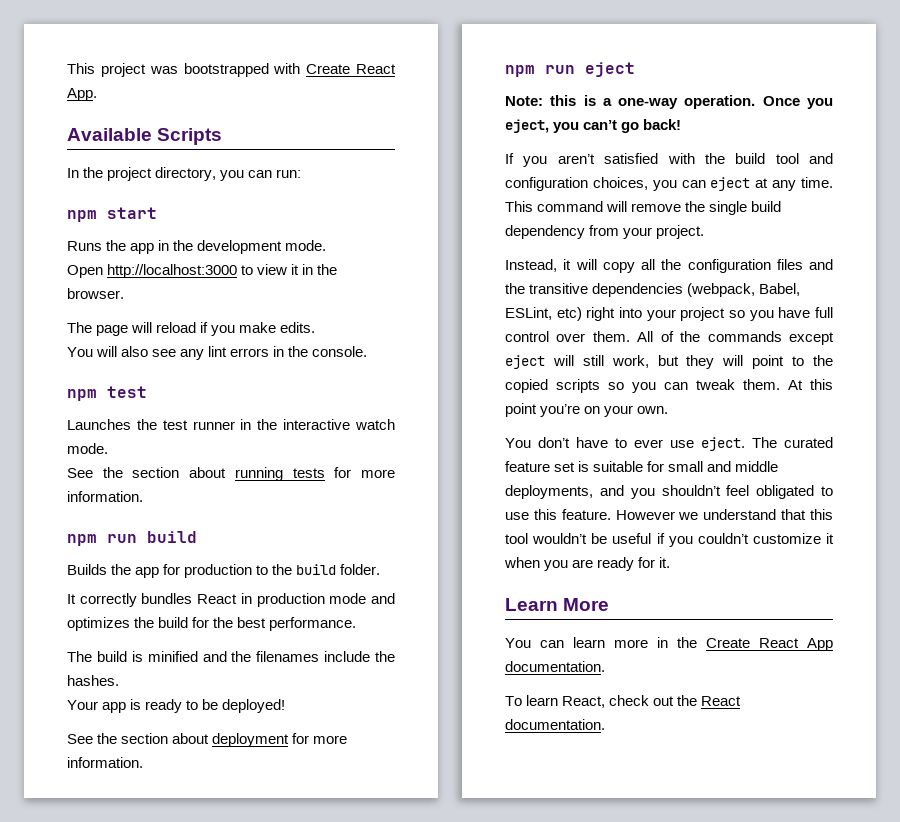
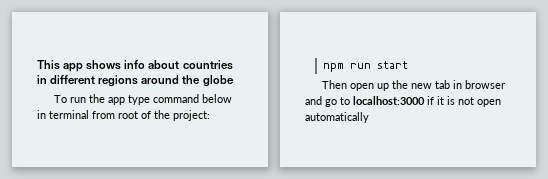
- This project was bootstrapped with Create React App.
- Available Scripts
- In the project directory, you can run:
- npm start
- Runs the app in the development mode.
- Open http://localhost:3000 to view it in the browser.
- The page will reload if you make edits.
- You will also see any lint errors in the console.
- npm test
- Launches the test runner in the interactive watch mode.
- See the section about running tests for more information.
- npm run build
- Builds the app for production to the build folder.
- It correctly bundles React in production mode and optimizes the build for the best performance.
- The build is minified and the filenames include the hashes.
- Your app is ready to be deployed!
- See the section about deployment for more information.
- npm run eject
- Note: this is a one-way operation. Once you eject, you can’t go back!
- If you aren’t satisfied with the build tool and configuration choices, you can eject at any time. This command will remove the single build dependency from your project.
- Instead, it will copy all the configuration files and the transitive dependencies (webpack, Babel, ESLint, etc) right into your project so you have full control over them. All of the commands except eject will still work, but they will point to the copied scripts so you can tweak them. At this point you’re on your own.
- You don’t have to ever use eject. The curated feature set is suitable for small and middle deployments, and you shouldn’t feel obligated to use this feature. However we understand that this tool wouldn’t be useful if you couldn’t customize it when you are ready for it.
- Learn More
- You can learn more in the Create React App documentation.
- To learn React, check out the React documentation.
+ This app shows info about countries in different regions around the globe
+ To run the app type command below in terminal from root of the project:
+ npm run start
+ Then open up the new tab in browser and go to localhost:3000 if it is not open automatically

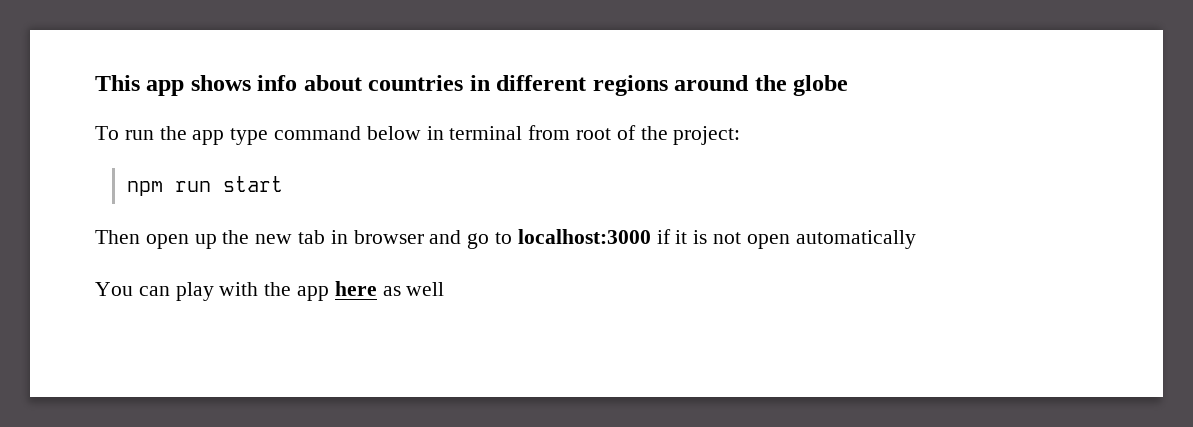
+ You can play with the app here as well

